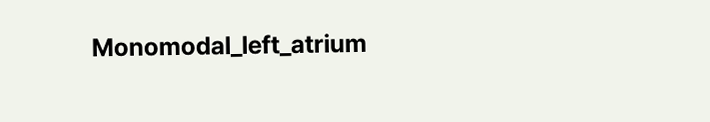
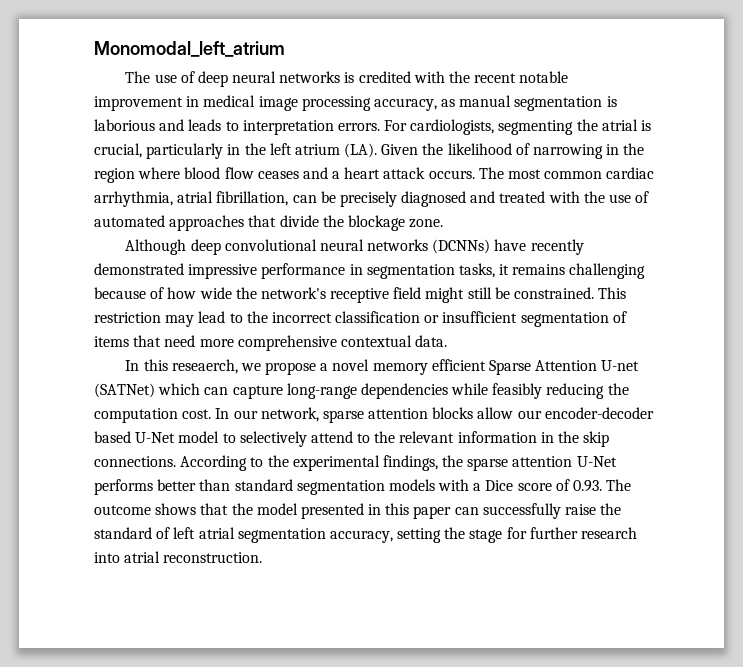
+ The use of deep neural networks is credited with the recent notable improvement in medical image processing accuracy, as manual segmentation is laborious and leads to interpretation errors. For cardiologists, segmenting the atrial is crucial, particularly in the left atrium (LA). Given the likelihood of narrowing in the region where blood flow ceases and a heart attack occurs. The most common cardiac arrhythmia, atrial fibrillation, can be precisely diagnosed and treated with the use of automated approaches that divide the blockage zone.
+ Although deep convolutional neural networks (DCNNs) have recently demonstrated impressive performance in segmentation tasks, it remains challenging because of how wide the network's receptive field might still be constrained. This restriction may lead to the incorrect classification or insufficient segmentation of items that need more comprehensive contextual data.
+ In this reseaerch, we propose a novel memory efficient Sparse Attention U-net (SATNet) which can capture long-range dependencies while feasibly reducing the computation cost. In our network, sparse attention blocks allow our encoder-decoder based U-Net model to selectively attend to the relevant information in the skip connections. According to the experimental findings, the sparse attention U-Net performs better than standard segmentation models with a Dice score of 0.93. The outcome shows that the model presented in this paper can successfully raise the standard of left atrial segmentation accuracy, setting the stage for further research into atrial reconstruction.

